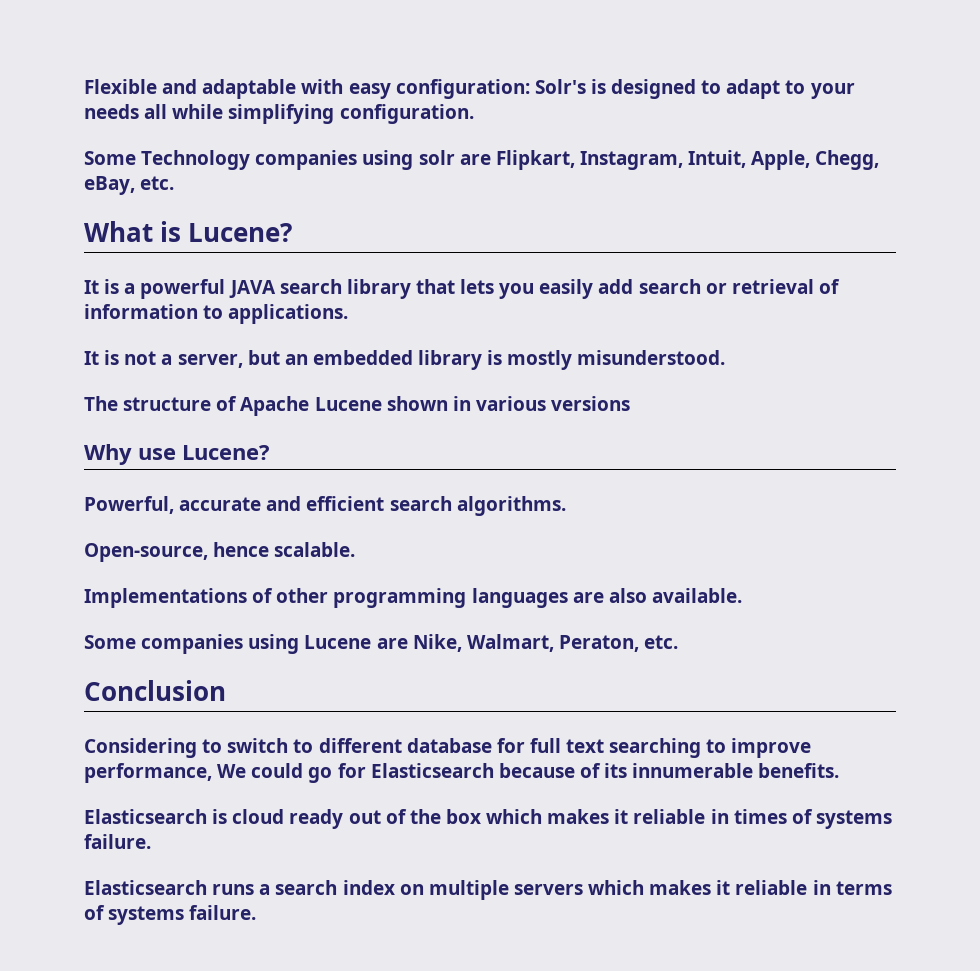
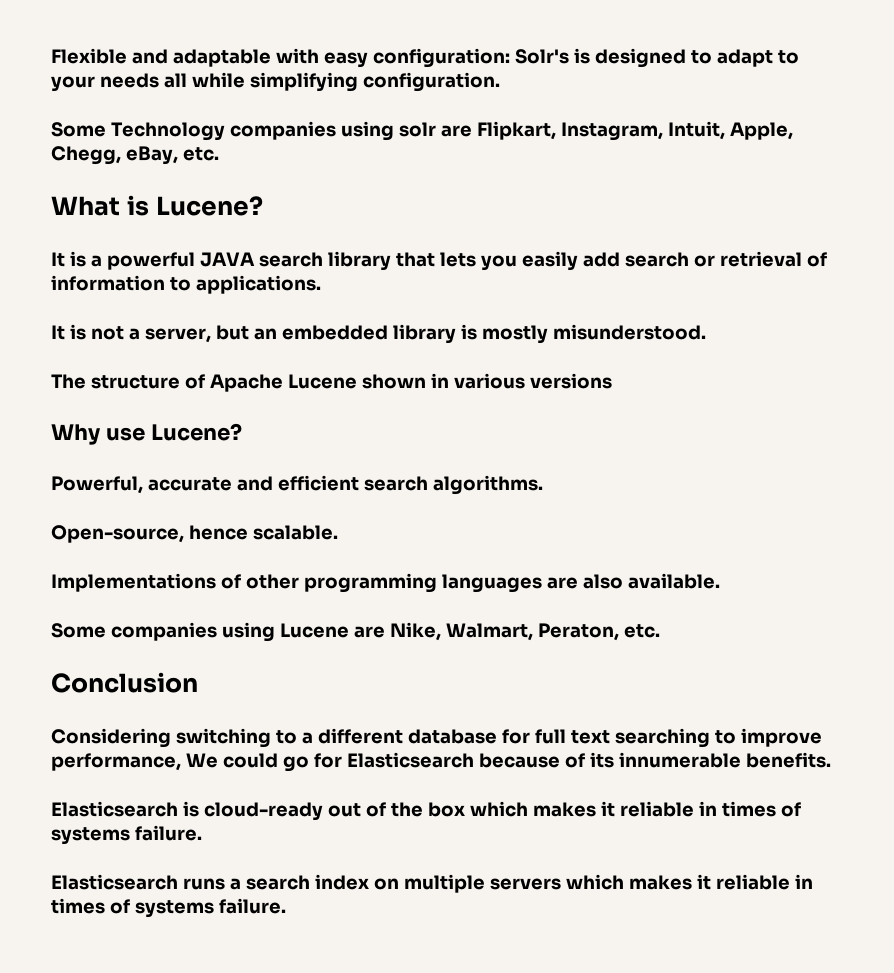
- Considering to switch to different database for full text searching to improve performance, We could go for Elasticsearch because of its innumerable benefits.
+ Considering switching to a different database for full text searching to improve performance, We could go for Elasticsearch because of its innumerable benefits.
- Elasticsearch is cloud ready out of the box which makes it reliable in times of systems failure.
+ Elasticsearch is cloud-ready out of the box which makes it reliable in times of systems failure.
- Elasticsearch runs a search index on multiple servers which makes it reliable in terms of systems failure.
+ Elasticsearch runs a search index on multiple servers which makes it reliable in times of systems failure.

